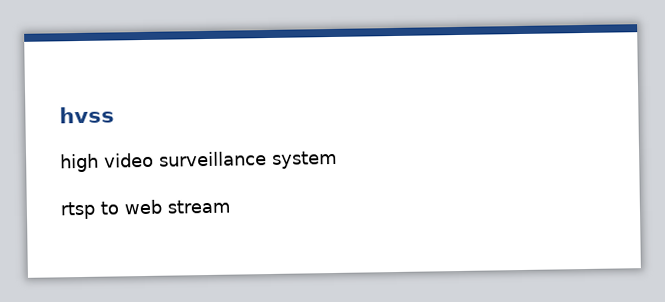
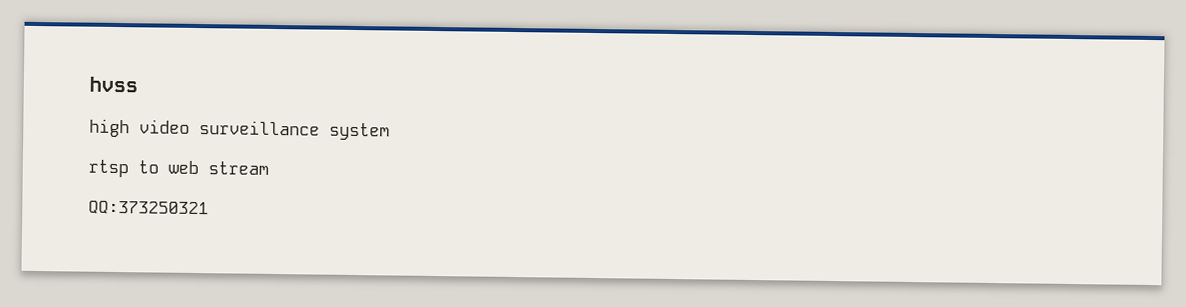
+ QQ:373250321

